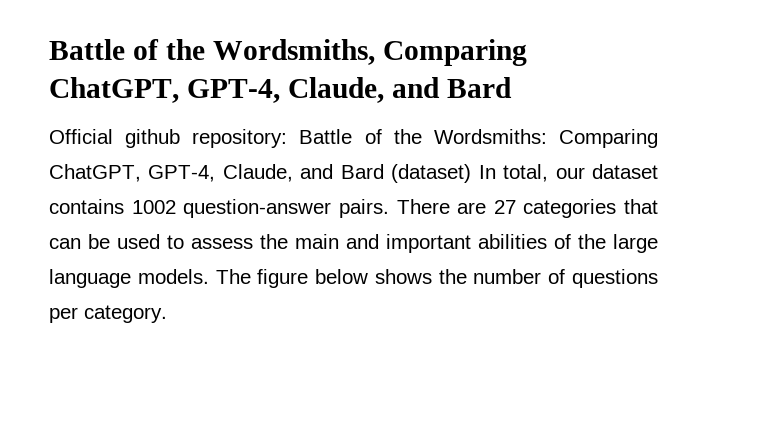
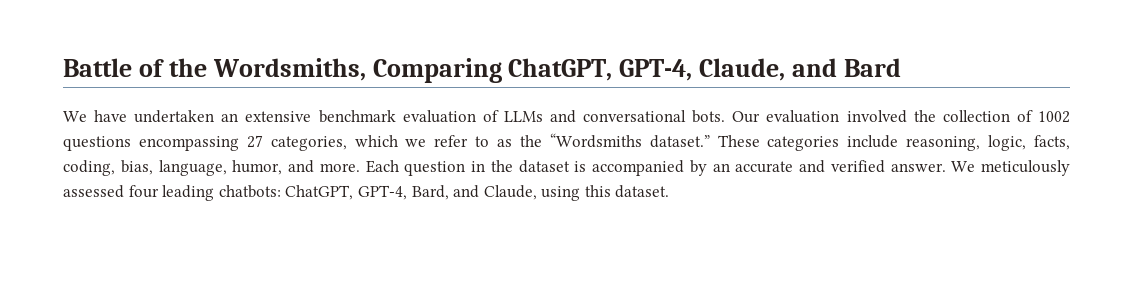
- Official github repository: Battle of the Wordsmiths: Comparing ChatGPT, GPT-4, Claude, and Bard (dataset) In total, our dataset contains 1002 question-answer pairs. There are 27 categories that can be used to assess the main and important abilities of the large language models. The figure below shows the number of questions per category.
+ We have undertaken an extensive benchmark evaluation of LLMs and conversational bots. Our evaluation involved the collection of 1002 questions encompassing 27 categories, which we refer to as the “Wordsmiths dataset.” These categories include reasoning, logic, facts, coding, bias, language, humor, and more. Each question in the dataset is accompanied by an accurate and verified answer. We meticulously assessed four leading chatbots: ChatGPT, GPT-4, Bard, and Claude, using this dataset.

